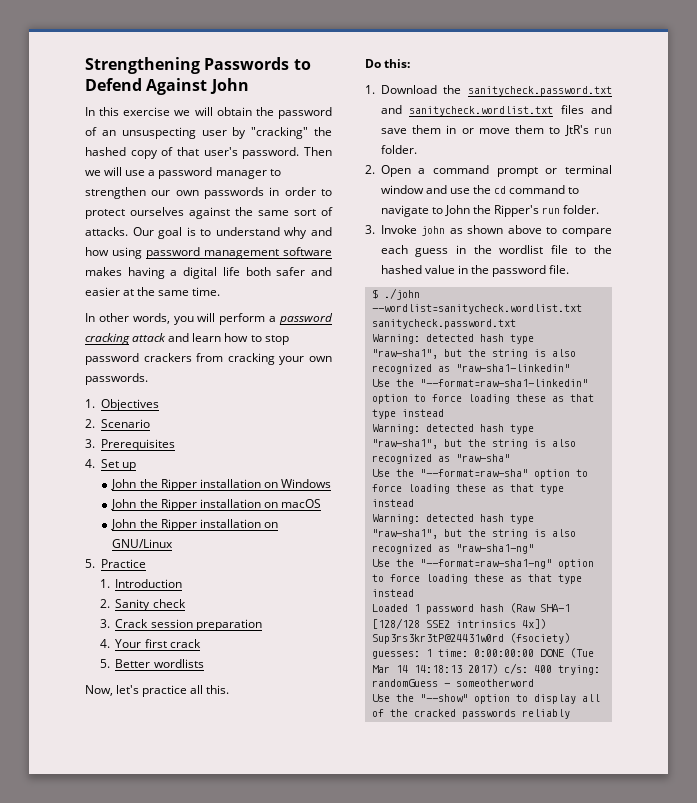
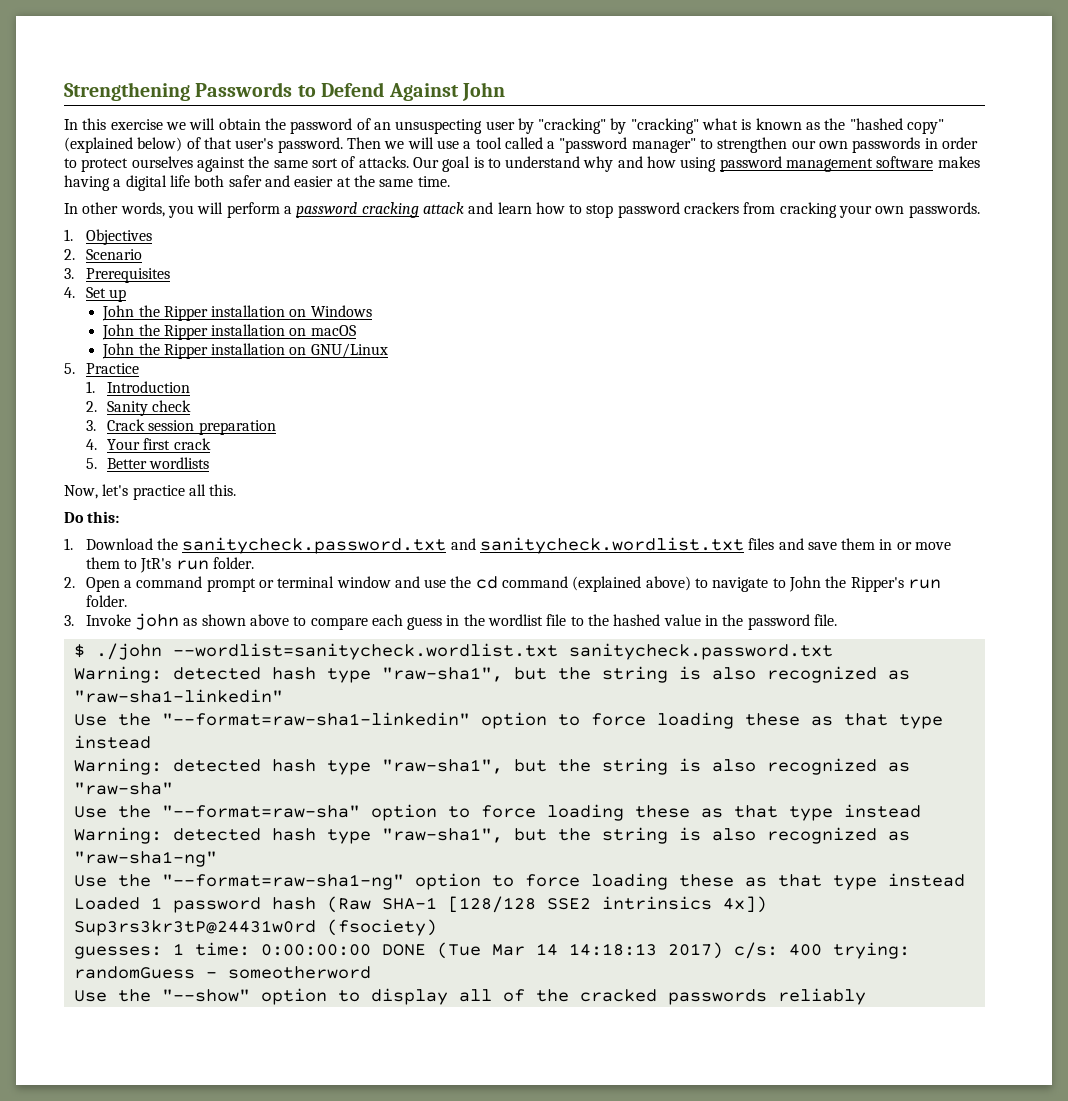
- In this exercise we will obtain the password of an unsuspecting user by "cracking" the hashed copy of that user's password.
+ In this exercise we will obtain the password of an unsuspecting user by "cracking" by "cracking" what is known as the "hashed copy" (explained below) of that user's password.
- Then we will use a password manager to strengthen our own passwords in order to protect ourselves against the same sort of attacks.
+ Then we will use a tool called a "password manager" to strengthen our own passwords in order to protect ourselves against the same sort of attacks.
- 2. Open a command prompt or terminal window and use the cd command to navigate to John the Ripper's run folder.
+ 2. Open a command prompt or terminal window and use the cd command (explained above) to navigate to John the Ripper's run folder.

